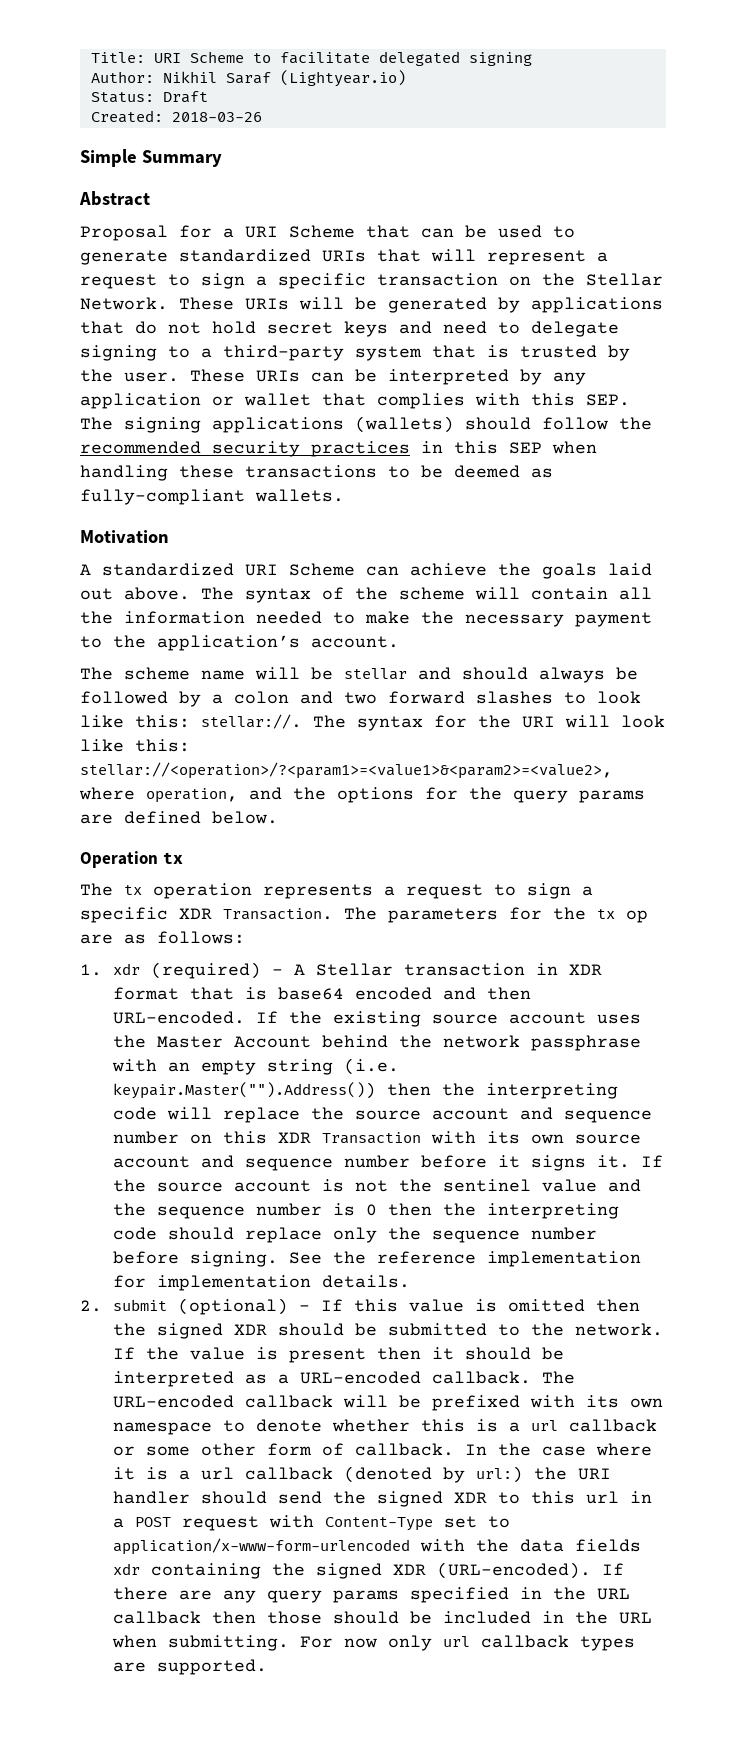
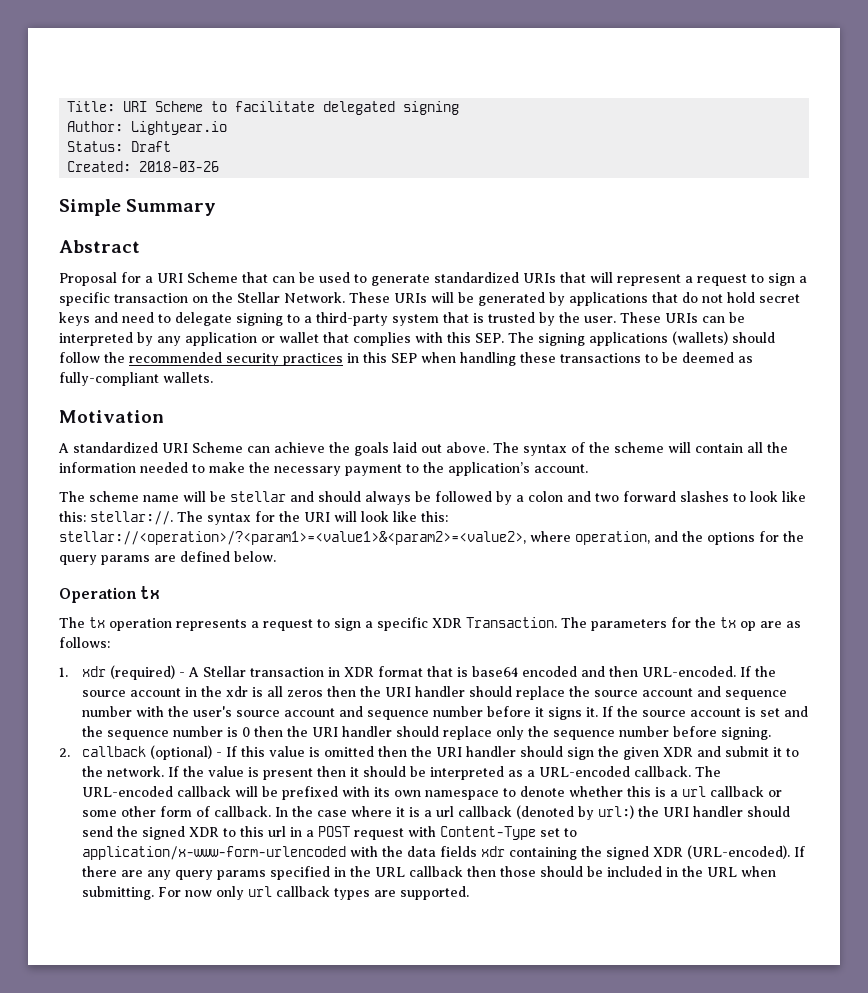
- Author: Nikhil Saraf (Lightyear.io)
+ Author: Lightyear.io
- If the existing source account uses the Master Account behind the network passphrase with an empty string (i.e. keypair.Master("").Address()) then the interpreting code will replace the source account and sequence number on this XDR Transaction with its own source account and sequence number before it signs it.
+ If the source account in the xdr is all zeros then the URI handler should replace the source account and sequence number with the user's source account and sequence number before it signs it.
- If the source account is not the sentinel value and the sequence number is 0 then the interpreting code should replace only the sequence number before signing. See the reference implementation for implementation details.
+ If the source account is set and the sequence number is 0 then the URI handler should replace only the sequence number before signing.
- 2. submit (optional) - If this value is omitted then the signed XDR should be submitted to the network.
+ 2. callback (optional) - If this value is omitted then the URI handler should sign the given XDR and submit it to the network.

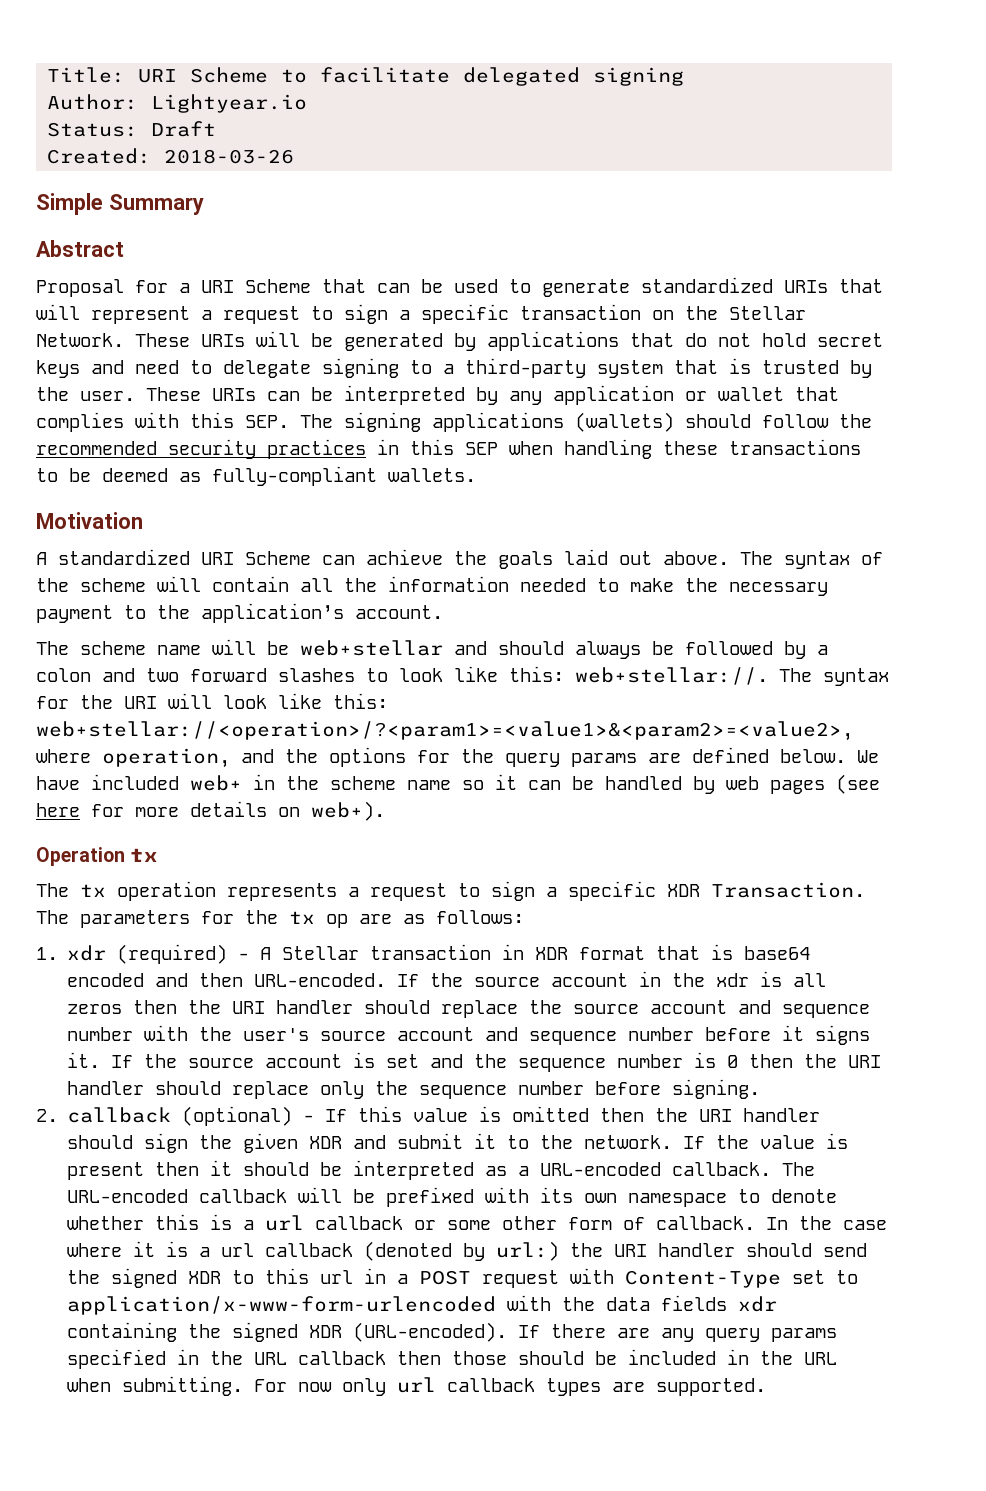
- The scheme name will be stellar and should always be followed by a colon and two forward slashes to look like this: stellar://.
+ The scheme name will be web+stellar and should always be followed by a colon and two forward slashes to look like this: web+stellar://.
- The syntax for the URI will look like this: stellar://<operation>/?<param1>=<value1>&<param2>=<value2>, where operation, and the options for the query params are defined below.
+ The syntax for the URI will look like this: web+stellar://<operation>/?<param1>=<value1>&<param2>=<value2>, where operation, and the options for the query params are defined below. We have included web+ in the scheme name so it can be handled by web pages (see here for more details on web+).

